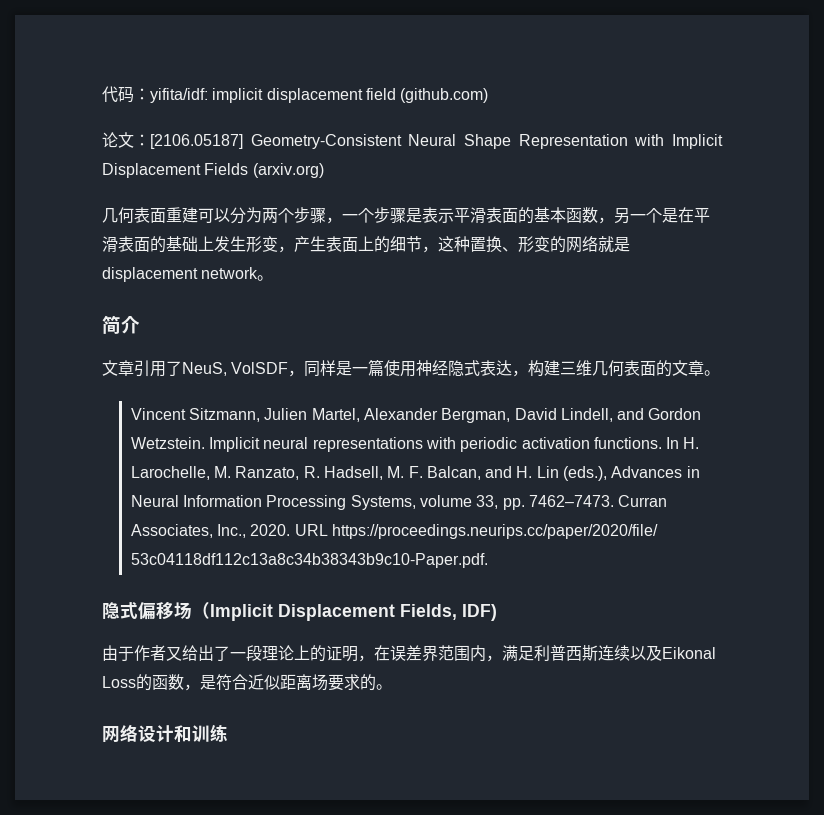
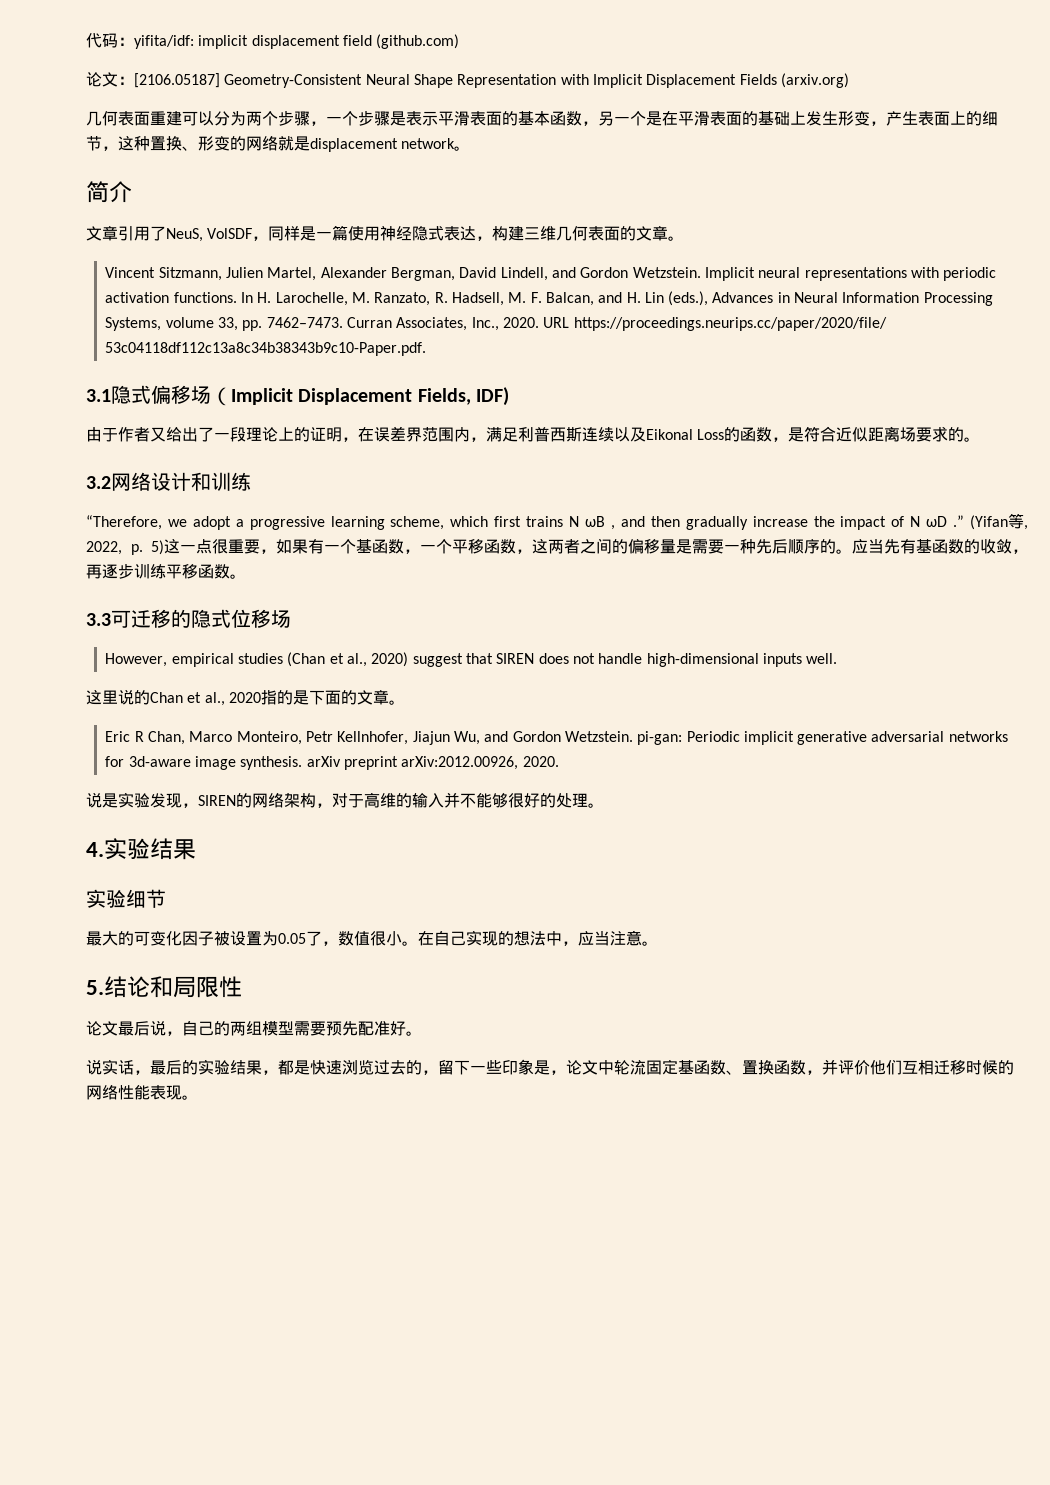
- 隐式偏移场（Implicit Displacement Fields, IDF)
+ 3.1隐式偏移场（Implicit Displacement Fields, IDF)
- 网络设计和训练
+ 3.2网络设计和训练
+ “Therefore, we adopt a progressive learning scheme, which first trains N ωB , and then gradually increase the impact of N ωD .” (Yifan等, 2022, p. 5)这一点很重要，如果有一个基函数，一个平移函数，这两者之间的偏移量是需要一种先后顺序的。应当先有基函数的收敛，再逐步训练平移函数。
+ 3.3可迁移的隐式位移场
+ However, empirical studies (Chan et al., 2020) suggest that SIREN does not handle high-dimensional inputs well.
+ 这里说的Chan et al., 2020指的是下面的文章。
+ Eric R Chan, Marco Monteiro, Petr Kellnhofer, Jiajun Wu, and Gordon Wetzstein. pi-gan: Periodic implicit generative adversarial networks for 3d-aware image synthesis. arXiv preprint arXiv:2012.00926, 2020.
+ 说是实验发现，SIREN的网络架构，对于高维的输入并不能够很好的处理。
+ 4.实验结果
+ 实验细节
+ 最大的可变化因子被设置为0.05了，数值很小。在自己实现的想法中，应当注意。
+ 5.结论和局限性
+ 论文最后说，自己的两组模型需要预先配准好。
+ 说实话，最后的实验结果，都是快速浏览过去的，留下一些印象是，论文中轮流固定基函数、置换函数，并评价他们互相迁移时候的网络性能表现。

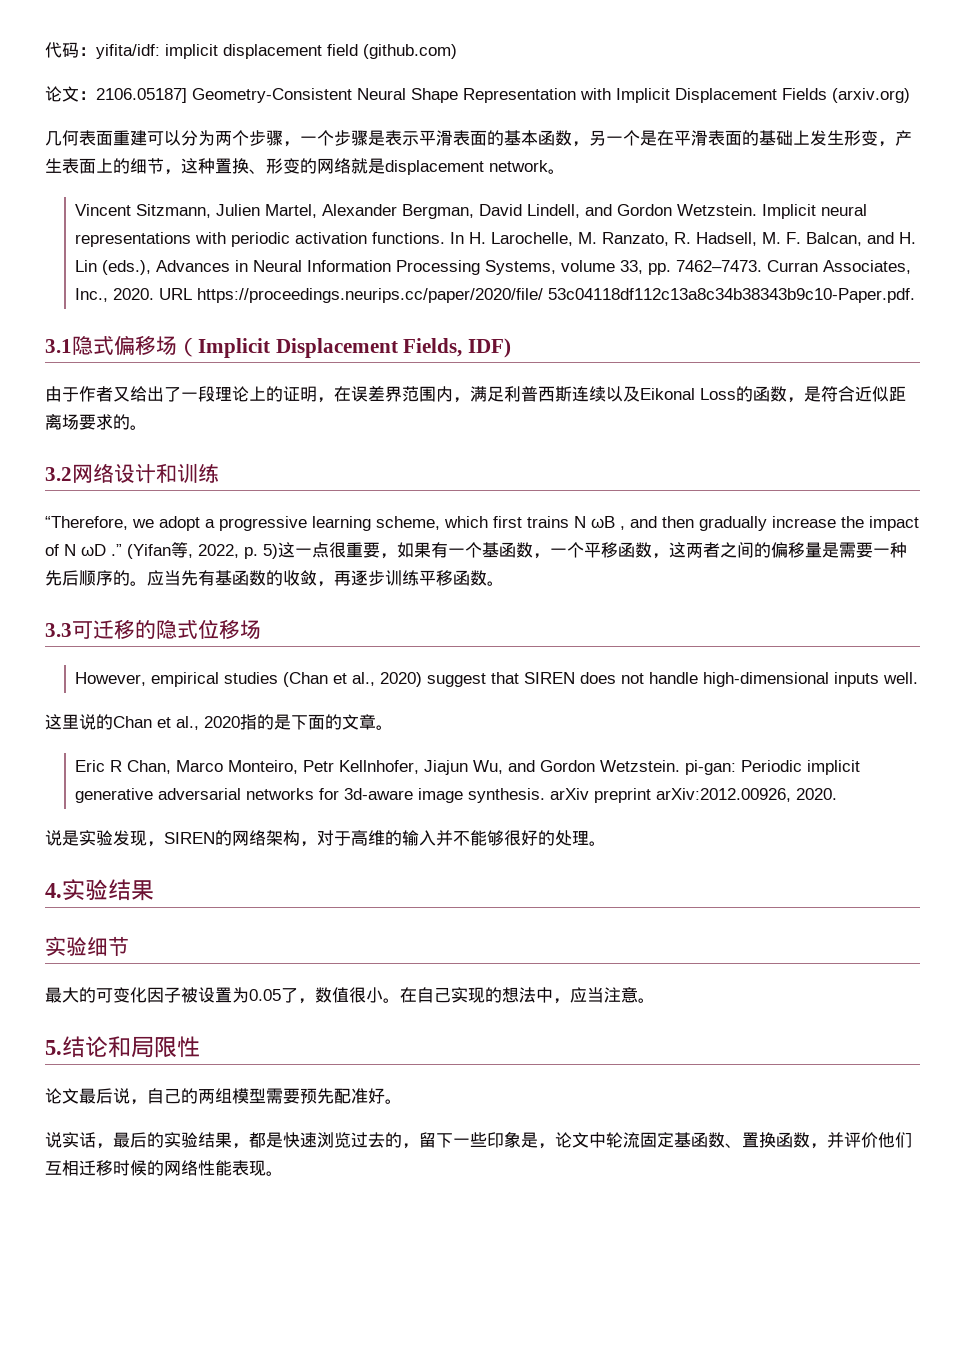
- 论文：[2106.05187] Geometry-Consistent Neural Shape Representation with Implicit Displacement Fields (arxiv.org)
+ 论文：2106.05187] Geometry-Consistent Neural Shape Representation with Implicit Displacement Fields (arxiv.org)
- 简介
- 文章引用了NeuS, VolSDF，同样是一篇使用神经隐式表达，构建三维几何表面的文章。

